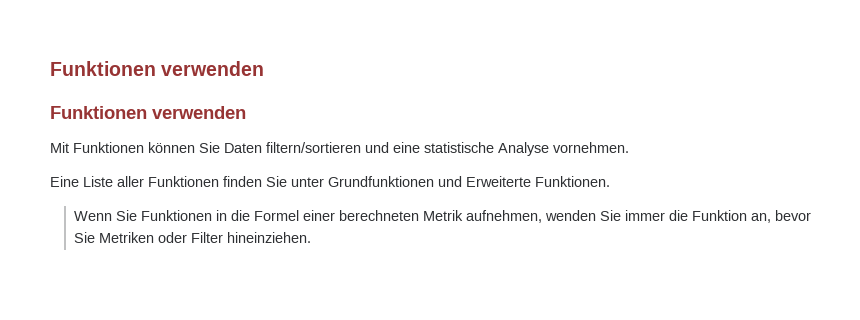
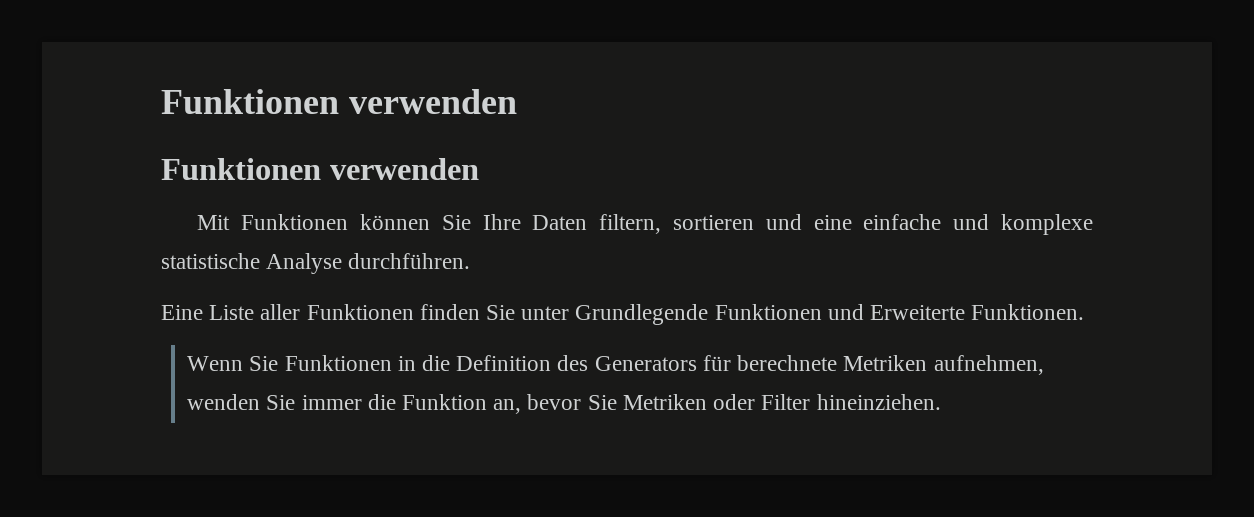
- Mit Funktionen können Sie Daten filtern/sortieren und eine statistische Analyse vornehmen.
+ Mit Funktionen können Sie Ihre Daten filtern, sortieren und eine einfache und komplexe statistische Analyse durchführen.
- Eine Liste aller Funktionen finden Sie unter Grundfunktionen und Erweiterte Funktionen.
+ Eine Liste aller Funktionen finden Sie unter Grundlegende Funktionen und Erweiterte Funktionen.
- Wenn Sie Funktionen in die Formel einer berechneten Metrik aufnehmen, wenden Sie immer die Funktion an, bevor Sie Metriken oder Filter hineinziehen.
+ Wenn Sie Funktionen in die Definition des Generators für berechnete Metriken aufnehmen, wenden Sie immer die Funktion an, bevor Sie Metriken oder Filter hineinziehen.

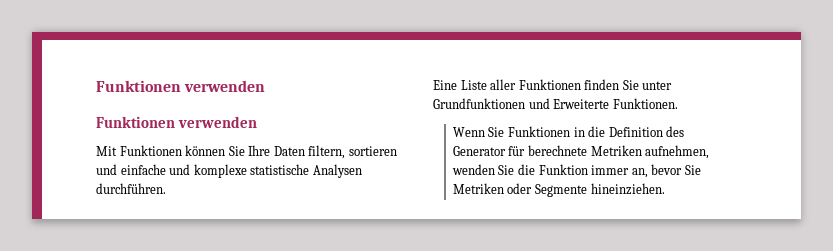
- Mit Funktionen können Sie Ihre Daten filtern, sortieren und eine einfache und komplexe statistische Analyse durchführen.
+ Mit Funktionen können Sie Ihre Daten filtern, sortieren und einfache und komplexe statistische Analysen durchführen.
- Eine Liste aller Funktionen finden Sie unter Grundlegende Funktionen und Erweiterte Funktionen.
+ Eine Liste aller Funktionen finden Sie unter Grundfunktionen und Erweiterte Funktionen.
- Wenn Sie Funktionen in die Definition des Generators für berechnete Metriken aufnehmen, wenden Sie immer die Funktion an, bevor Sie Metriken oder Filter hineinziehen.
+ Wenn Sie Funktionen in die Definition des Generator für berechnete Metriken aufnehmen, wenden Sie die Funktion immer an, bevor Sie Metriken oder Segmente hineinziehen.

